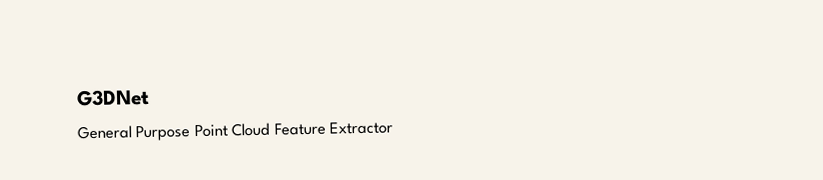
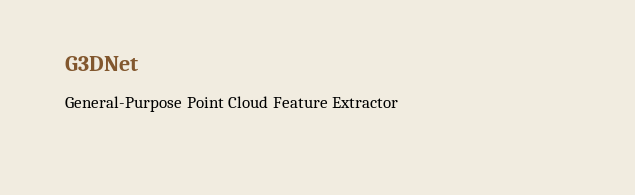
- General Purpose Point Cloud Feature Extractor
+ General-Purpose Point Cloud Feature Extractor

